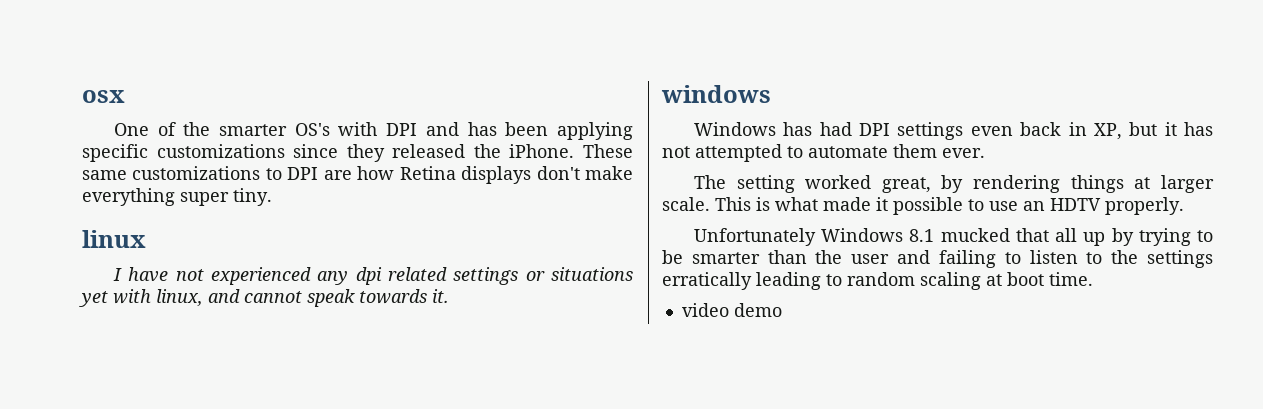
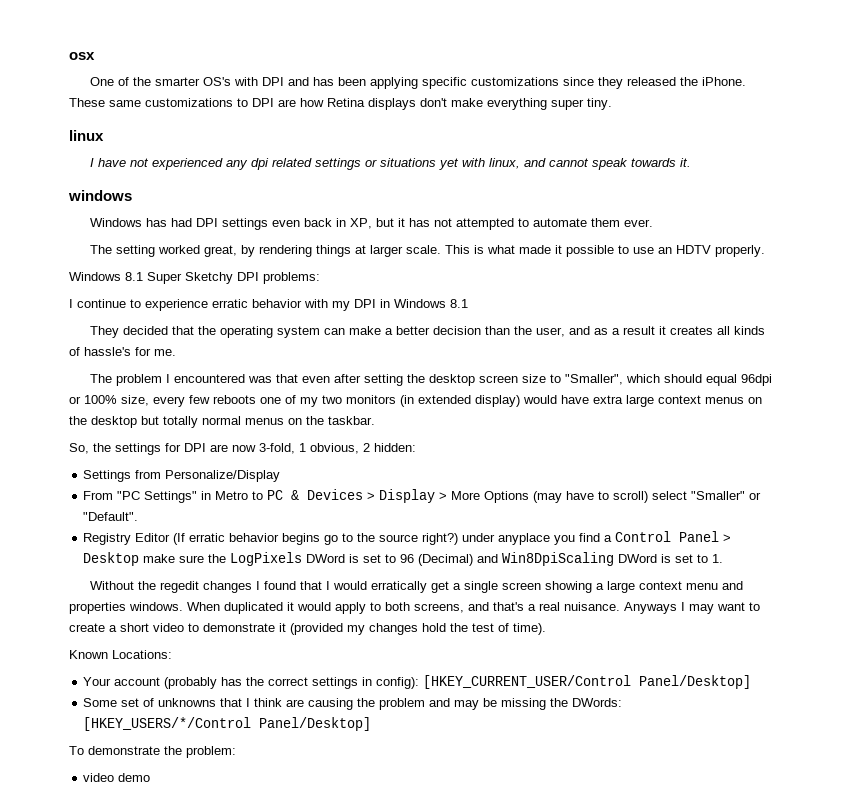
- Unfortunately Windows 8.1 mucked that all up by trying to be smarter than the user and failing to listen to the settings erratically leading to random scaling at boot time.
+ Windows 8.1 Super Sketchy DPI problems:
+ I continue to experience erratic behavior with my DPI in Windows 8.1
+ They decided that the operating system can make a better decision than the user, and as a result it creates all kinds of hassle's for me.
+ The problem I encountered was that even after setting the desktop screen size to "Smaller", which should equal 96dpi or 100% size, every few reboots one of my two monitors (in extended display) would have extra large context menus on the desktop but totally normal menus on the taskbar.
+ So, the settings for DPI are now 3-fold, 1 obvious, 2 hidden:
+ Settings from Personalize/Display
+ From "PC Settings" in Metro to PC & Devices > Display > More Options (may have to scroll) select "Smaller" or "Default".
+ Registry Editor (If erratic behavior begins go to the source right?) under anyplace you find a Control Panel > Desktop make sure the LogPixels DWord is set to 96 (Decimal) and Win8DpiScaling DWord is set to 1.
+ Without the regedit changes I found that I would erratically get a single screen showing a large context menu and properties windows. When duplicated it would apply to both screens, and that's a real nuisance. Anyways I may want to create a short video to demonstrate it (provided my changes hold the test of time).
+ Known Locations:
+ Your account (probably has the correct settings in config): [HKEY_CURRENT_USER/Control Panel/Desktop]
+ Some set of unknowns that I think are causing the problem and may be missing the DWords: [HKEY_USERS/*/Control Panel/Desktop]
+ To demonstrate the problem:

